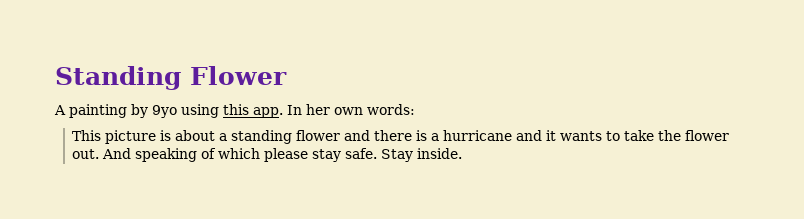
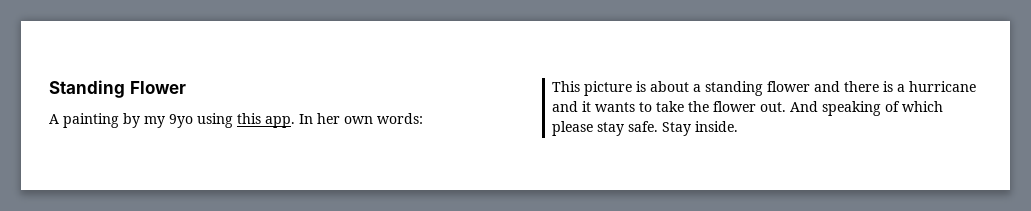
- A painting by 9yo using this app.
+ A painting by my 9yo using this app.

